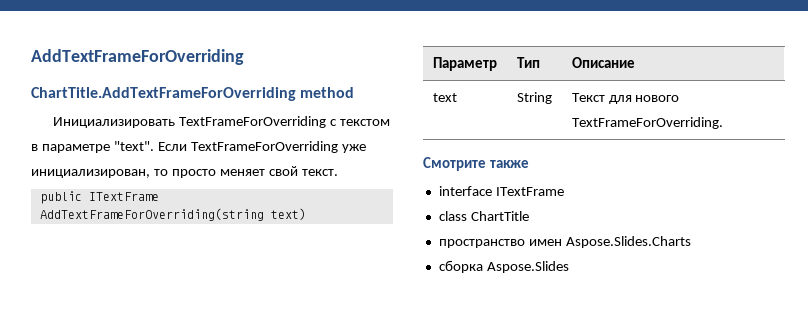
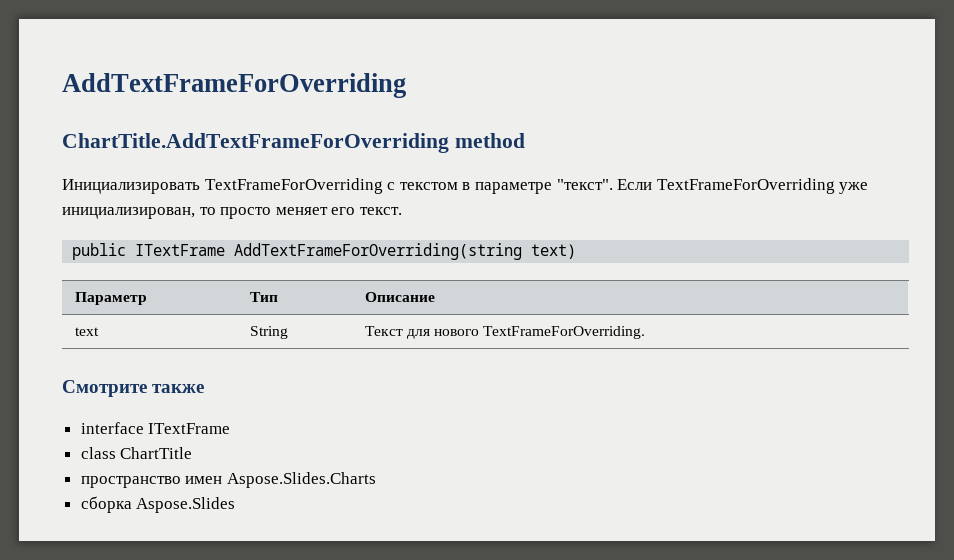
- Инициализировать TextFrameForOverriding с текстом в параметре "text".
+ Инициализировать TextFrameForOverriding с текстом в параметре "текст".
- Если TextFrameForOverriding уже инициализирован, то просто меняет свой текст.
+ Если TextFrameForOverriding уже инициализирован, то просто меняет его текст.

